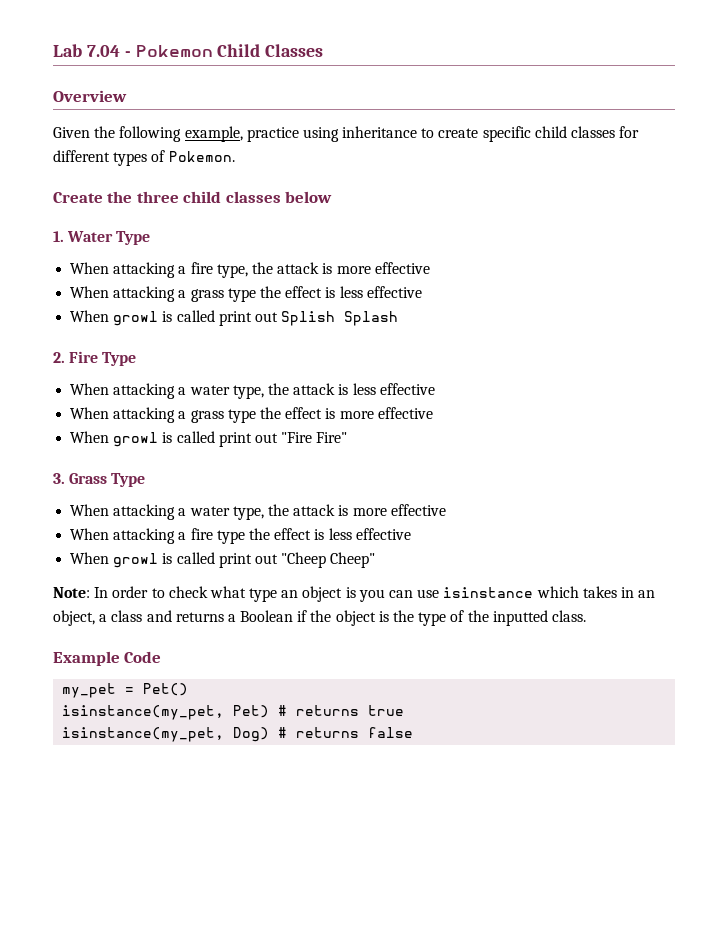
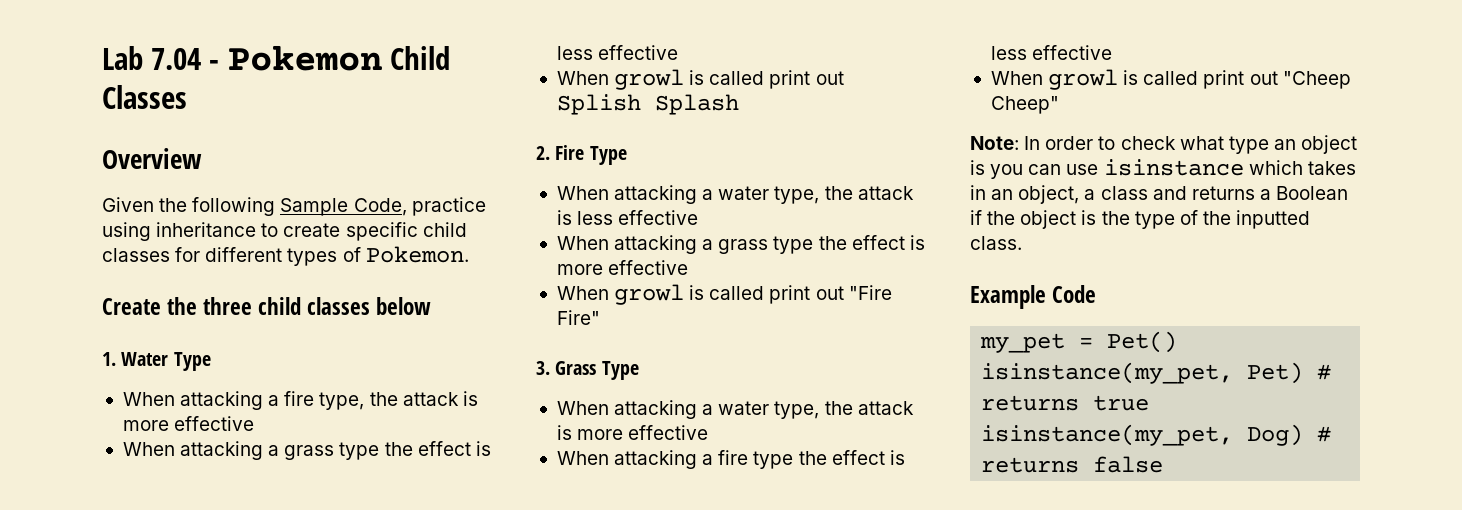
- Given the following example, practice using inheritance to create specific child classes for different types of Pokemon.
+ Given the following Sample Code, practice using inheritance to create specific child classes for different types of Pokemon.

